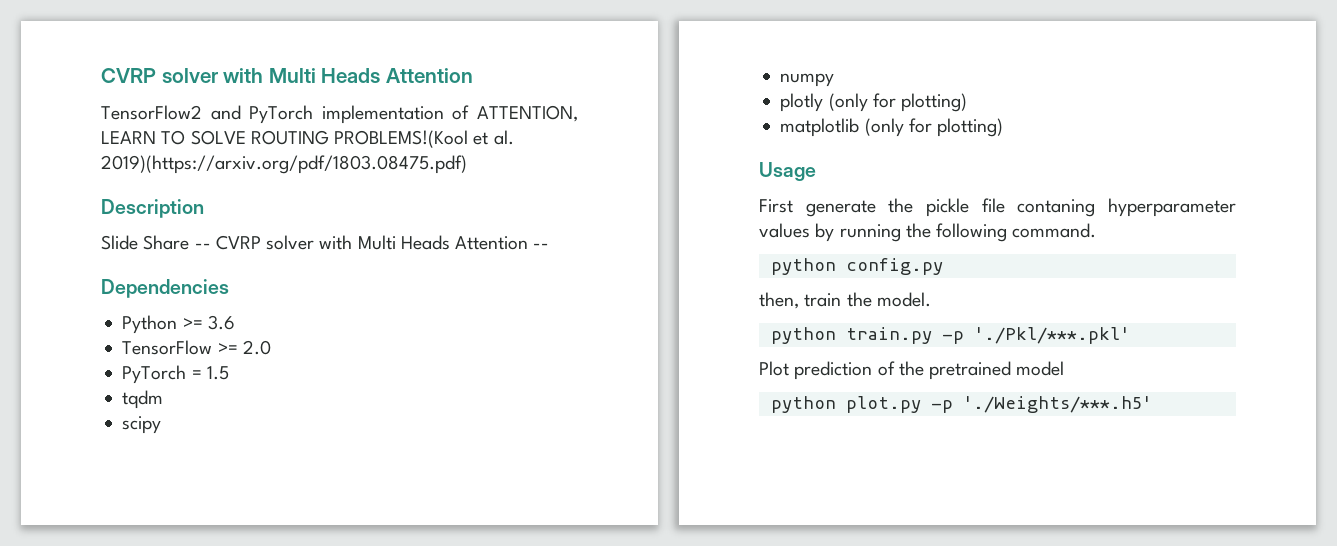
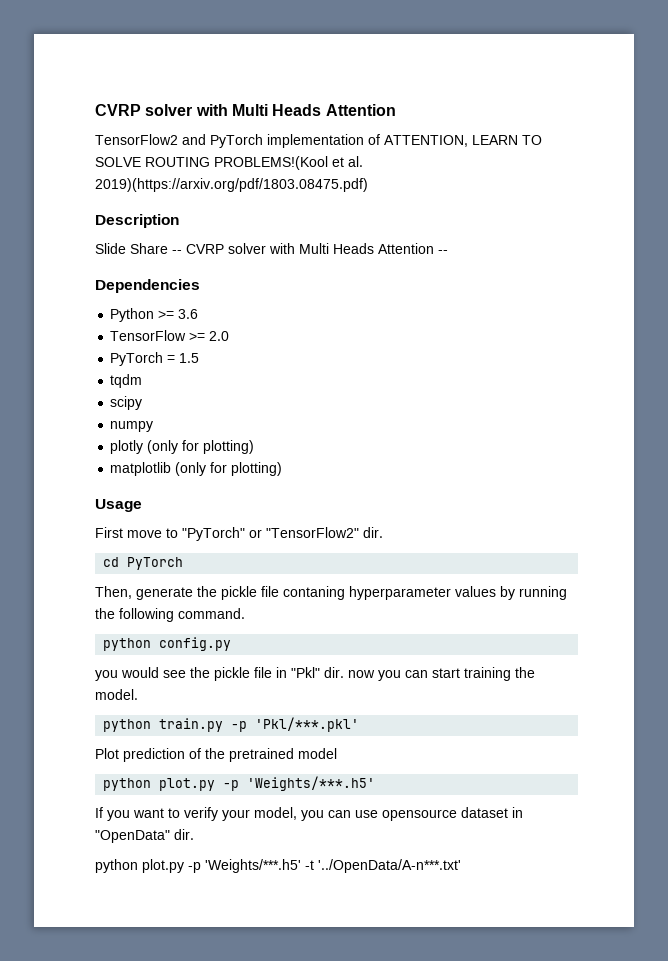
- First generate the pickle file contaning hyperparameter values by running the following command.
+ First move to "PyTorch" or "TensorFlow2" dir.
+ cd PyTorch
+ Then, generate the pickle file contaning hyperparameter values by running the following command.
- then, train the model.
+ you would see the pickle file in "Pkl" dir. now you can start training the model.
- python train.py -p './Pkl/***.pkl'
+ python train.py -p 'Pkl/***.pkl'
  Plot prediction of the pretrained model
- python plot.py -p './Weights/***.h5'
+ python plot.py -p 'Weights/***.h5'
+ If you want to verify your model, you can use opensource dataset in "OpenData" dir.
+ python plot.py -p 'Weights/***.h5' -t '../OpenData/A-n***.txt'

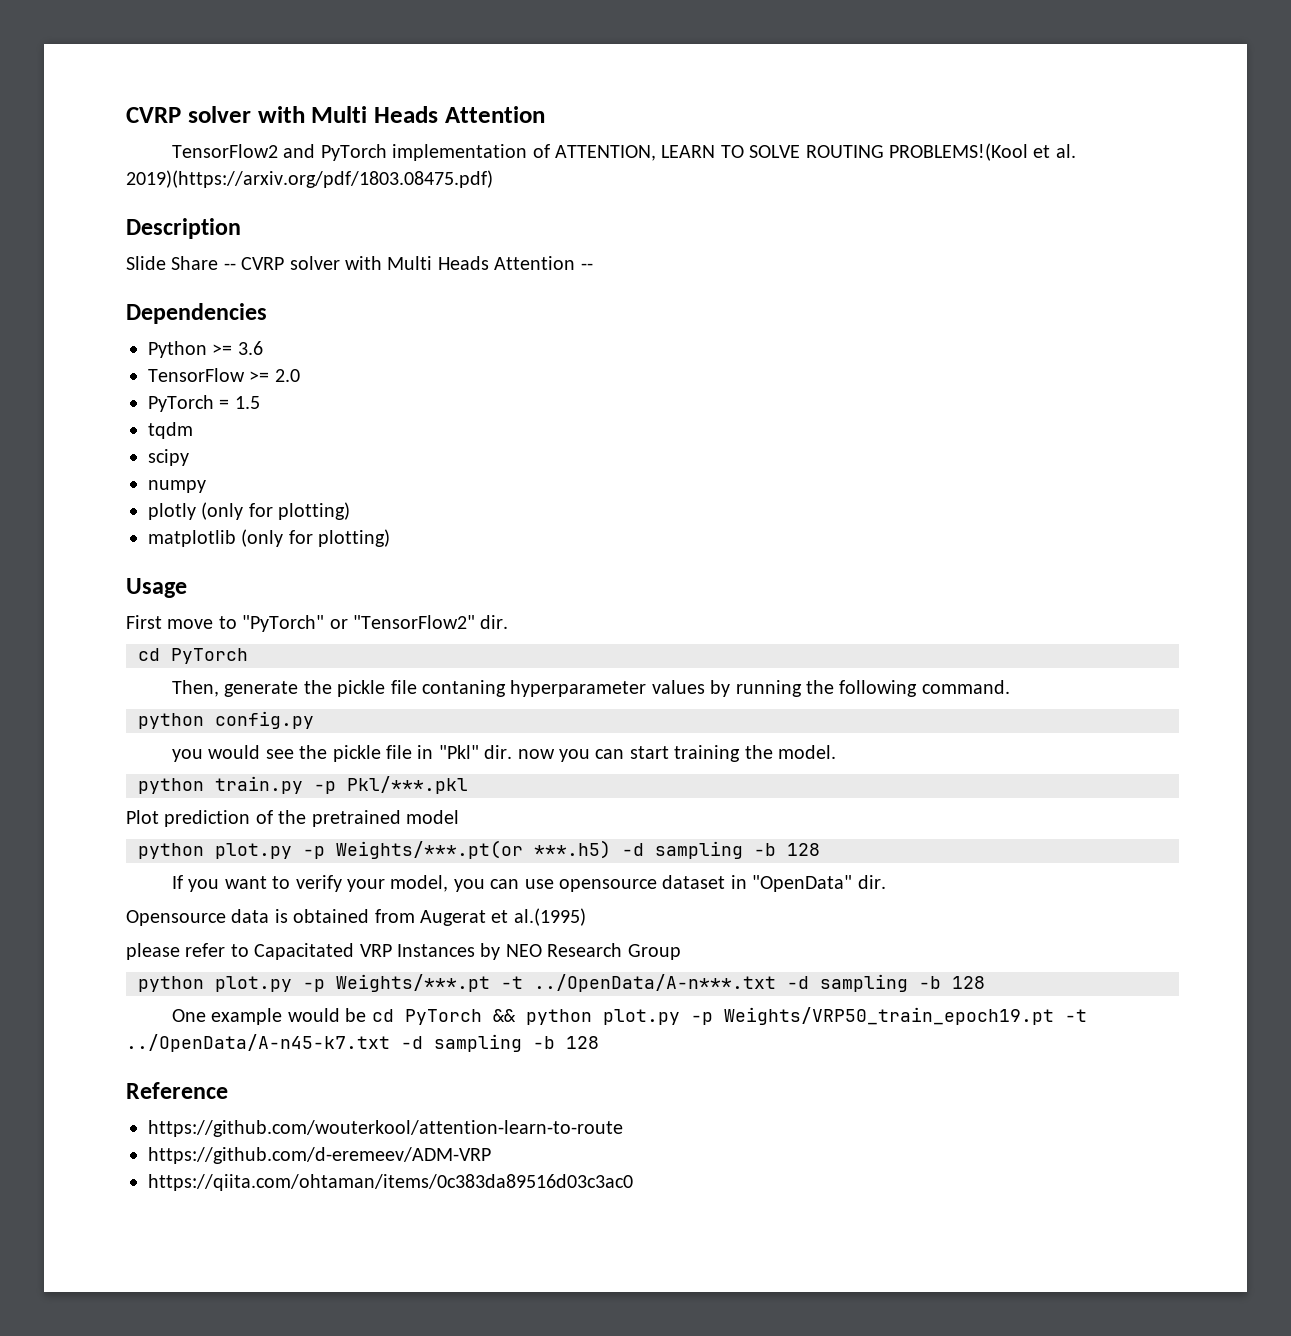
- python train.py -p 'Pkl/***.pkl'
+ python train.py -p Pkl/***.pkl
  Plot prediction of the pretrained model
- python plot.py -p 'Weights/***.h5'
+ python plot.py -p Weights/***.pt(or ***.h5) -d sampling -b 128
- python plot.py -p 'Weights/***.h5' -t '../OpenData/A-n***.txt'
+ Opensource data is obtained from Augerat et al.(1995)
+ please refer to Capacitated VRP Instances by NEO Research Group
+ python plot.py -p Weights/***.pt -t ../OpenData/A-n***.txt -d sampling -b 128
+ One example would be cd PyTorch && python plot.py -p Weights/VRP50_train_epoch19.pt -t ../OpenData/A-n45-k7.txt -d sampling -b 128
+ Reference
+ https://github.com/wouterkool/attention-learn-to-route
+ https://github.com/d-eremeev/ADM-VRP
+ https://qiita.com/ohtaman/items/0c383da89516d03c3ac0

